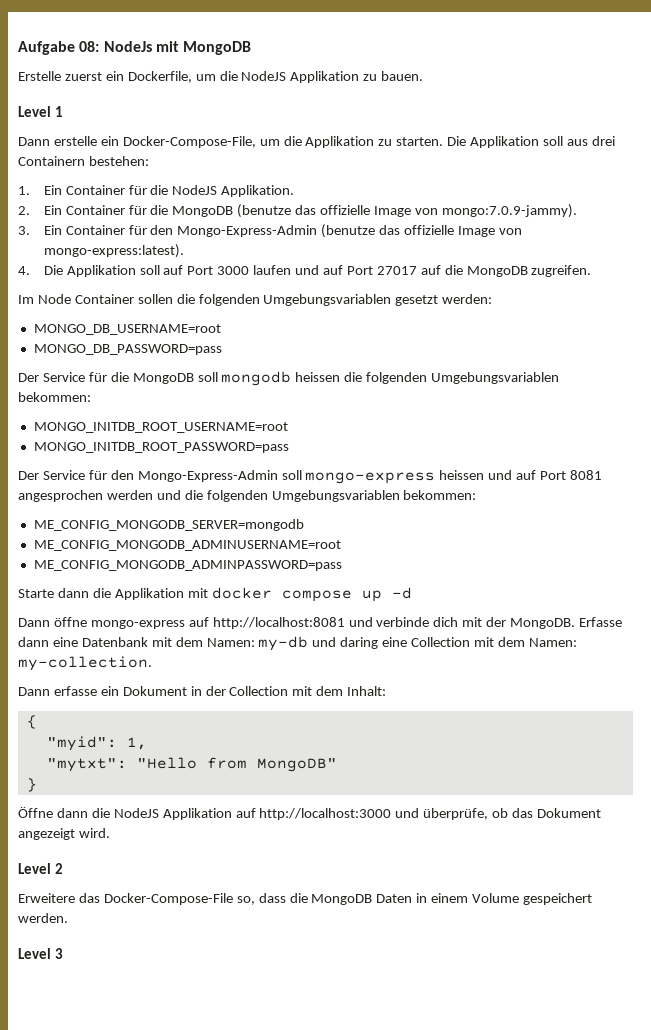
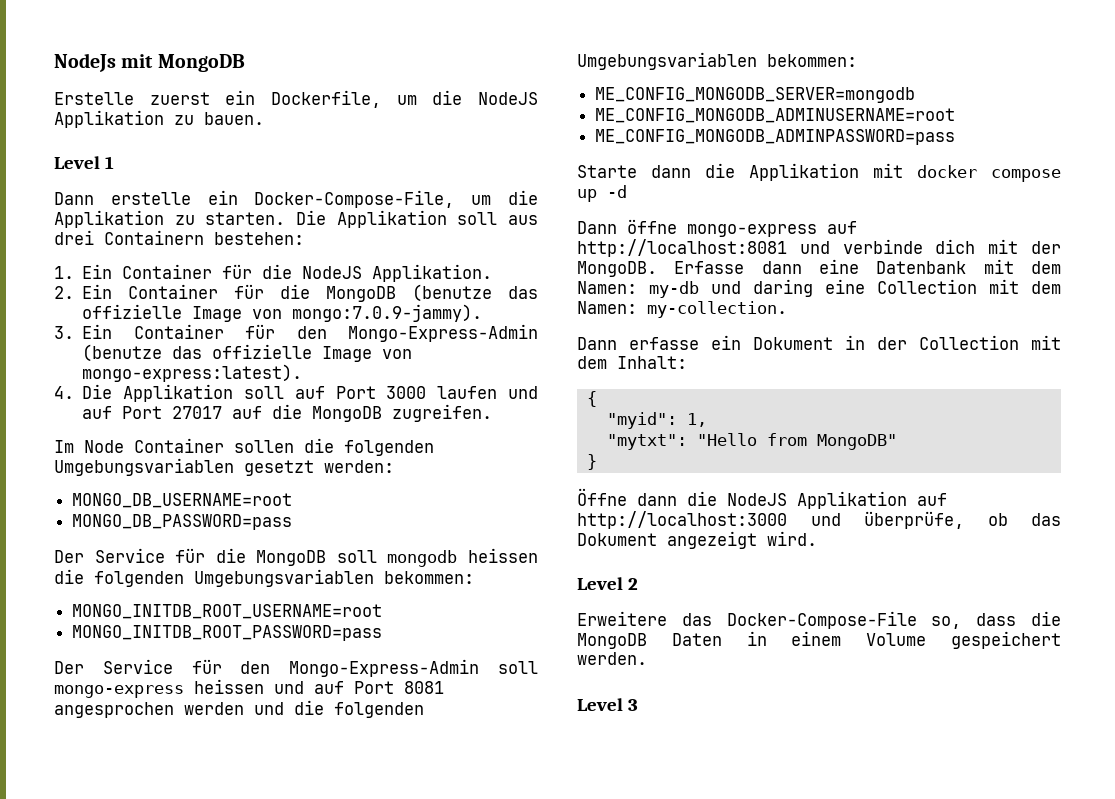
- Aufgabe 08: NodeJs mit MongoDB
+ NodeJs mit MongoDB

